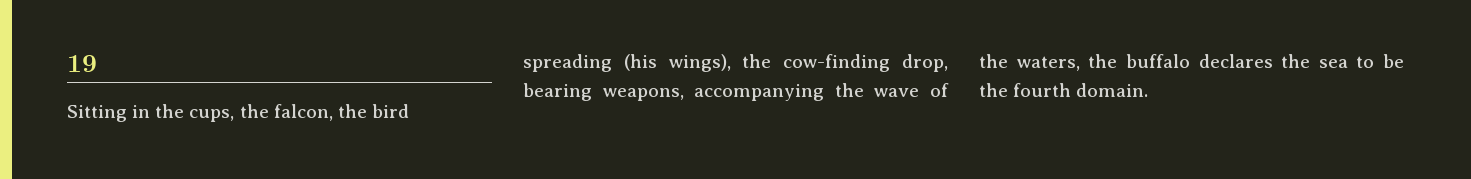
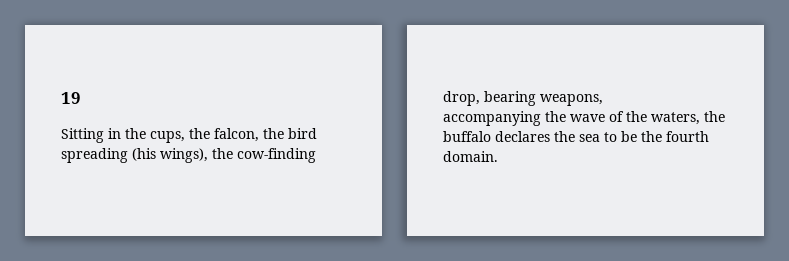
- Sitting in the cups, the falcon, the bird spreading (his wings), the cow-finding drop, bearing weapons, accompanying the wave of the waters, the buffalo declares the sea to be the fourth domain.
+ Sitting in the cups, the falcon, the bird spreading (his wings), the cow-finding drop, bearing weapons,
+ accompanying the wave of the waters, the buffalo declares the sea to be the fourth domain.

